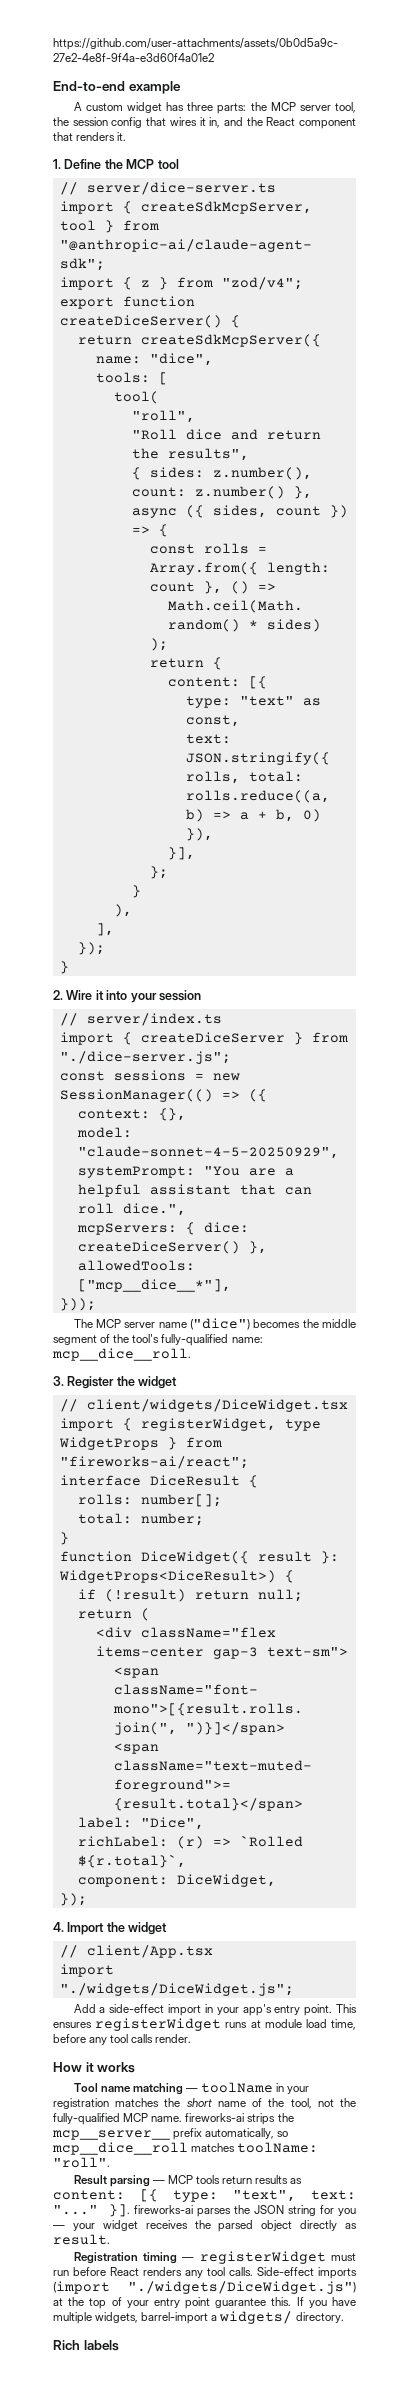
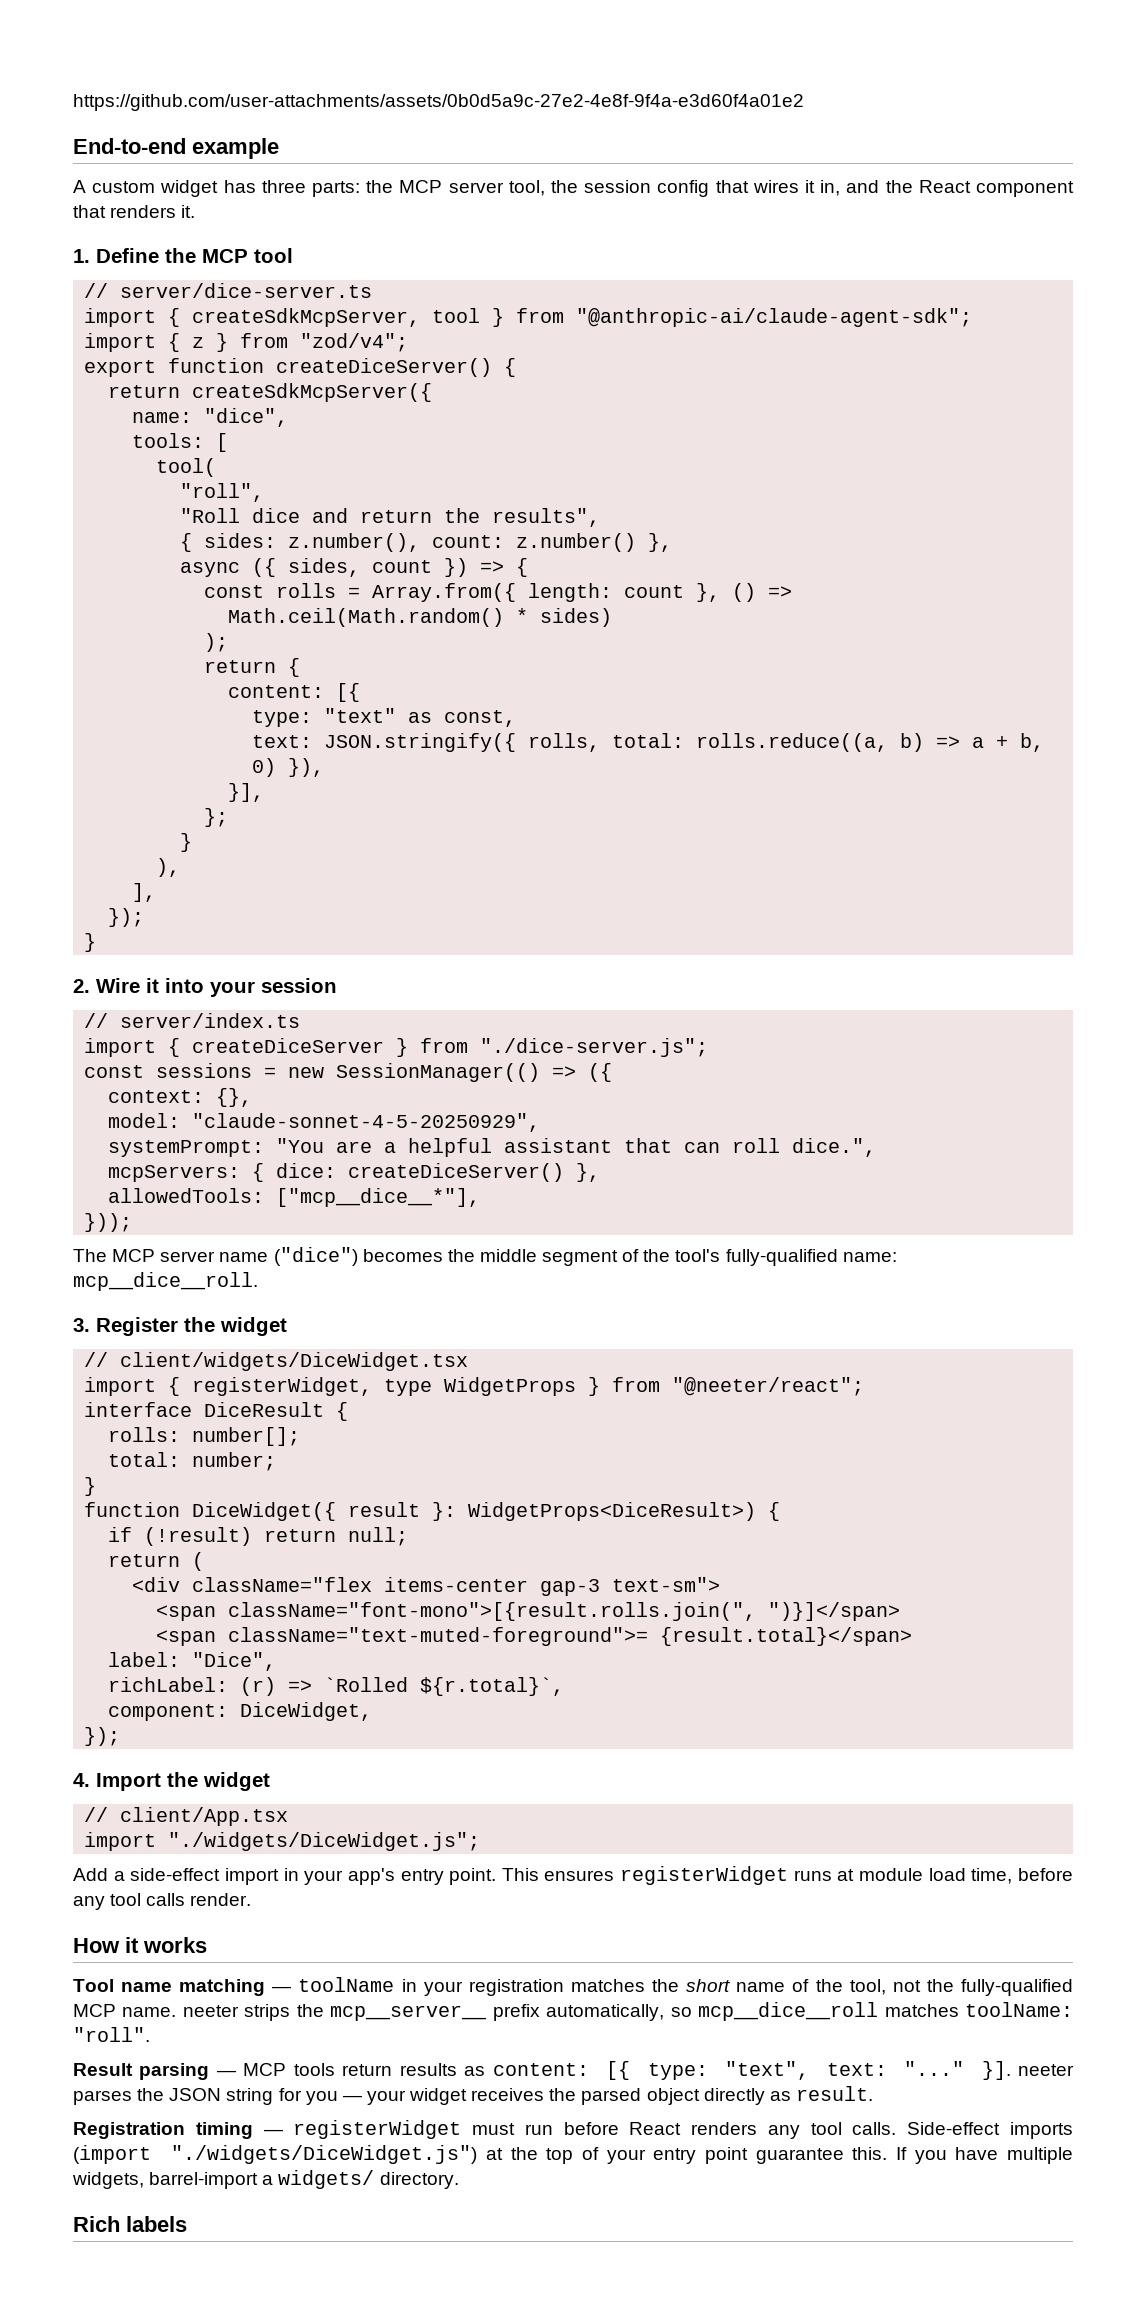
- import { registerWidget, type WidgetProps } from "fireworks-ai/react";
+ import { registerWidget, type WidgetProps } from "@neeter/react";
- Tool name matching — toolName in your registration matches the short name of the tool, not the fully-qualified MCP name. fireworks-ai strips the mcp__server__ prefix automatically, so mcp__dice__roll matches toolName: "roll".
+ Tool name matching — toolName in your registration matches the short name of the tool, not the fully-qualified MCP name. neeter strips the mcp__server__ prefix automatically, so mcp__dice__roll matches toolName: "roll".
- }]. fireworks-ai parses the JSON string for you — your widget receives the parsed object directly as result.
+ }]. neeter parses the JSON string for you — your widget receives the parsed object directly as result.

